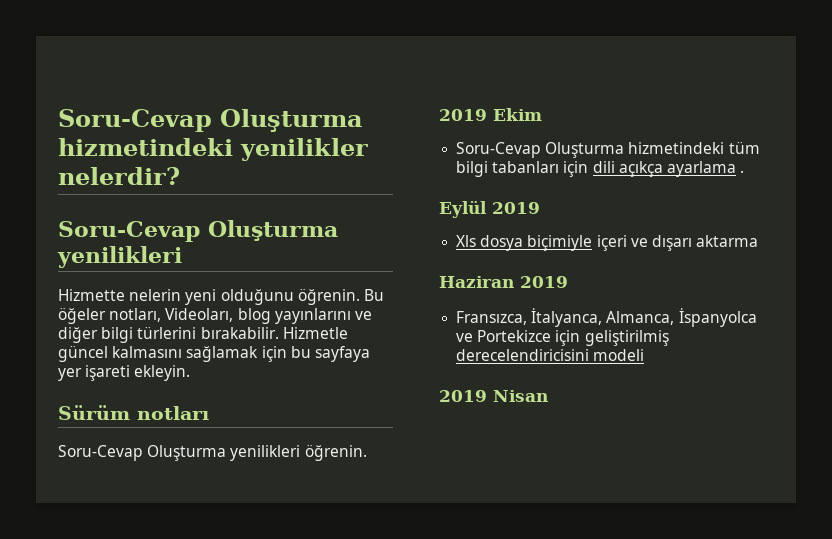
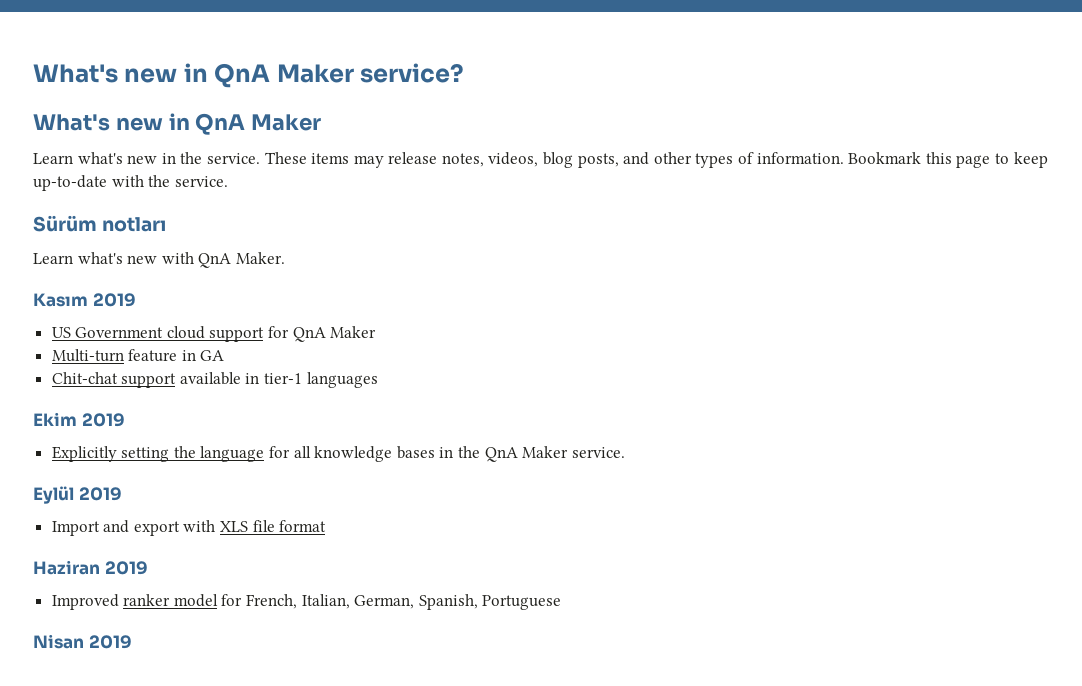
- Soru-Cevap Oluşturma hizmetindeki yenilikler nelerdir?
- Soru-Cevap Oluşturma yenilikleri
- Hizmette nelerin yeni olduğunu öğrenin. Bu öğeler notları, Videoları, blog yayınlarını ve diğer bilgi türlerini bırakabilir. Hizmetle güncel kalmasını sağlamak için bu sayfaya yer işareti ekleyin.
+ What's new in QnA Maker service?
+ What's new in QnA Maker
+ Learn what's new in the service. These items may release notes, videos, blog posts, and other types of information. Bookmark this page to keep up-to-date with the service.
  Sürüm notları
- Soru-Cevap Oluşturma yenilikleri öğrenin.
- 2019 Ekim
- Soru-Cevap Oluşturma hizmetindeki tüm bilgi tabanları için dili açıkça ayarlama .
+ Learn what's new with QnA Maker.
+ Kasım 2019
+ US Government cloud support for QnA Maker
+ Multi-turn feature in GA
+ Chit-chat support available in tier-1 languages
+ Ekim 2019
+ Explicitly setting the language for all knowledge bases in the QnA Maker service.
  Eylül 2019
- Xls dosya biçimiyle içeri ve dışarı aktarma
+ Import and export with XLS file format
  Haziran 2019
- Fransızca, İtalyanca, Almanca, İspanyolca ve Portekizce için geliştirilmiş derecelendiricisini modeli
- 2019 Nisan
+ Improved ranker model for French, Italian, German, Spanish, Portuguese
+ Nisan 2019

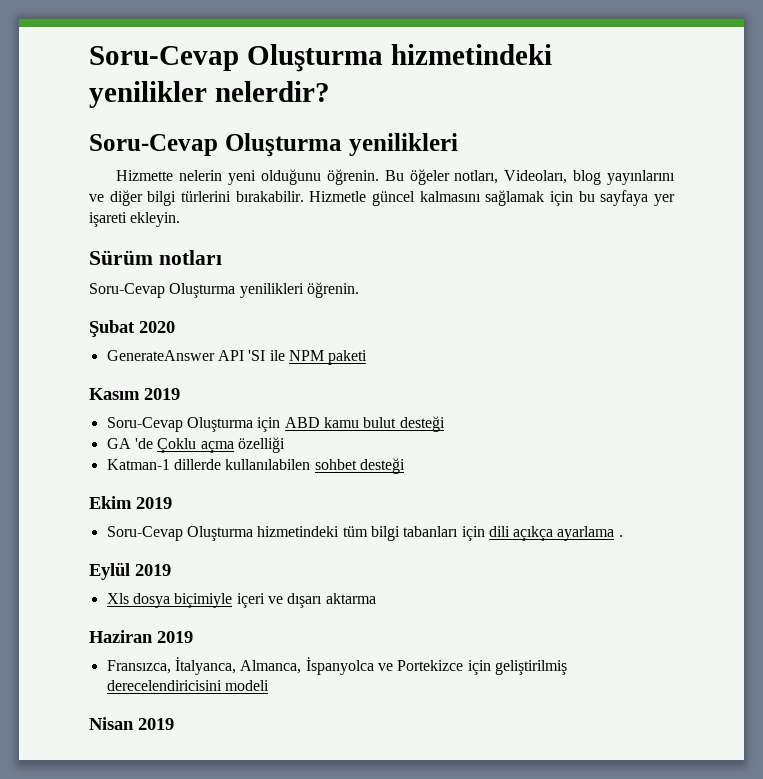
- What's new in QnA Maker service?
- What's new in QnA Maker
- Learn what's new in the service. These items may release notes, videos, blog posts, and other types of information. Bookmark this page to keep up-to-date with the service.
+ Soru-Cevap Oluşturma hizmetindeki yenilikler nelerdir?
+ Soru-Cevap Oluşturma yenilikleri
+ Hizmette nelerin yeni olduğunu öğrenin. Bu öğeler notları, Videoları, blog yayınlarını ve diğer bilgi türlerini bırakabilir. Hizmetle güncel kalmasını sağlamak için bu sayfaya yer işareti ekleyin.
  Sürüm notları
- Learn what's new with QnA Maker.
+ Soru-Cevap Oluşturma yenilikleri öğrenin.
+ Şubat 2020
+ GenerateAnswer API 'SI ile NPM paketi
  Kasım 2019
- US Government cloud support for QnA Maker
- Multi-turn feature in GA
- Chit-chat support available in tier-1 languages
+ Soru-Cevap Oluşturma için ABD kamu bulut desteği
+ GA 'de Çoklu açma özelliği
+ Katman-1 dillerde kullanılabilen sohbet desteği
  Ekim 2019
- Explicitly setting the language for all knowledge bases in the QnA Maker service.
+ Soru-Cevap Oluşturma hizmetindeki tüm bilgi tabanları için dili açıkça ayarlama .
  Eylül 2019
- Import and export with XLS file format
+ Xls dosya biçimiyle içeri ve dışarı aktarma
  Haziran 2019
- Improved ranker model for French, Italian, German, Spanish, Portuguese
+ Fransızca, İtalyanca, Almanca, İspanyolca ve Portekizce için geliştirilmiş derecelendiricisini modeli

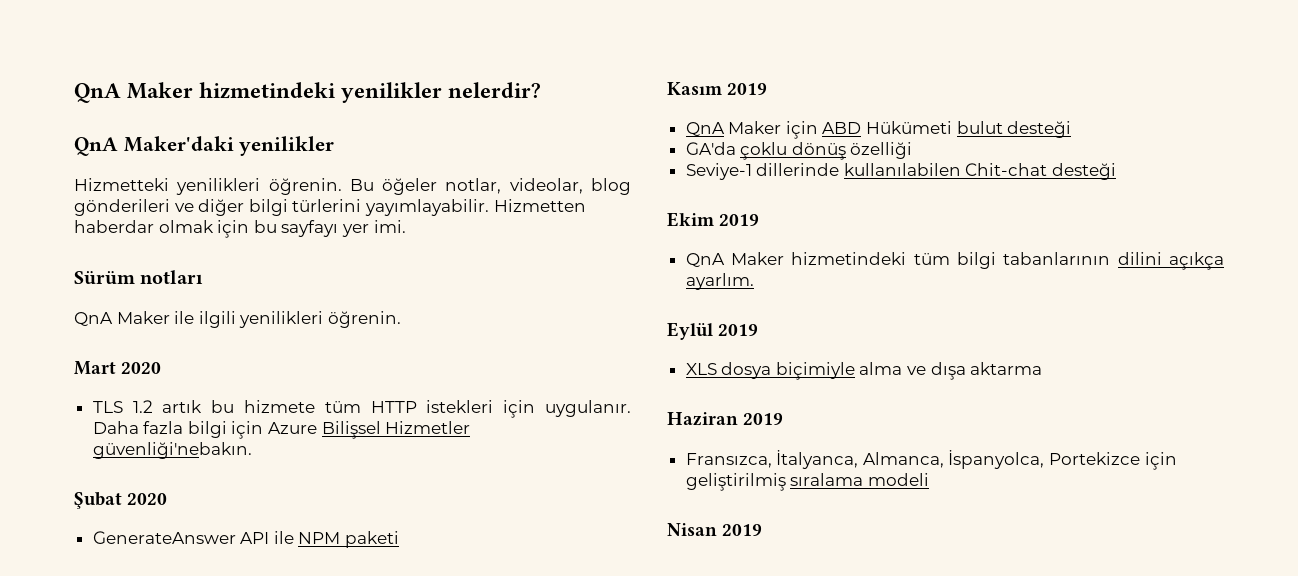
- Soru-Cevap Oluşturma hizmetindeki yenilikler nelerdir?
- Soru-Cevap Oluşturma yenilikleri
- Hizmette nelerin yeni olduğunu öğrenin. Bu öğeler notları, Videoları, blog yayınlarını ve diğer bilgi türlerini bırakabilir. Hizmetle güncel kalmasını sağlamak için bu sayfaya yer işareti ekleyin.
+ QnA Maker hizmetindeki yenilikler nelerdir?
+ QnA Maker'daki yenilikler
+ Hizmetteki yenilikleri öğrenin. Bu öğeler notlar, videolar, blog gönderileri ve diğer bilgi türlerini yayımlayabilir. Hizmetten haberdar olmak için bu sayfayı yer imi.
  Sürüm notları
- Soru-Cevap Oluşturma yenilikleri öğrenin.
+ QnA Maker ile ilgili yenilikleri öğrenin.
+ Mart 2020
+ TLS 1.2 artık bu hizmete tüm HTTP istekleri için uygulanır. Daha fazla bilgi için Azure Bilişsel Hizmetler güvenliği'nebakın.
- GenerateAnswer API 'SI ile NPM paketi
+ GenerateAnswer API ile NPM paketi
- Soru-Cevap Oluşturma için ABD kamu bulut desteği
+ QnA Maker için ABD Hükümeti bulut desteği
- GA 'de Çoklu açma özelliği
- Katman-1 dillerde kullanılabilen sohbet desteği
+ GA'da çoklu dönüş özelliği
+ Seviye-1 dillerinde kullanılabilen Chit-chat desteği
- Soru-Cevap Oluşturma hizmetindeki tüm bilgi tabanları için dili açıkça ayarlama .
+ QnA Maker hizmetindeki tüm bilgi tabanlarının dilini açıkça ayarlım.
- Xls dosya biçimiyle içeri ve dışarı aktarma
+ XLS dosya biçimiyle alma ve dışa aktarma
- Fransızca, İtalyanca, Almanca, İspanyolca ve Portekizce için geliştirilmiş derecelendiricisini modeli
+ Fransızca, İtalyanca, Almanca, İspanyolca, Portekizce için geliştirilmiş sıralama modeli

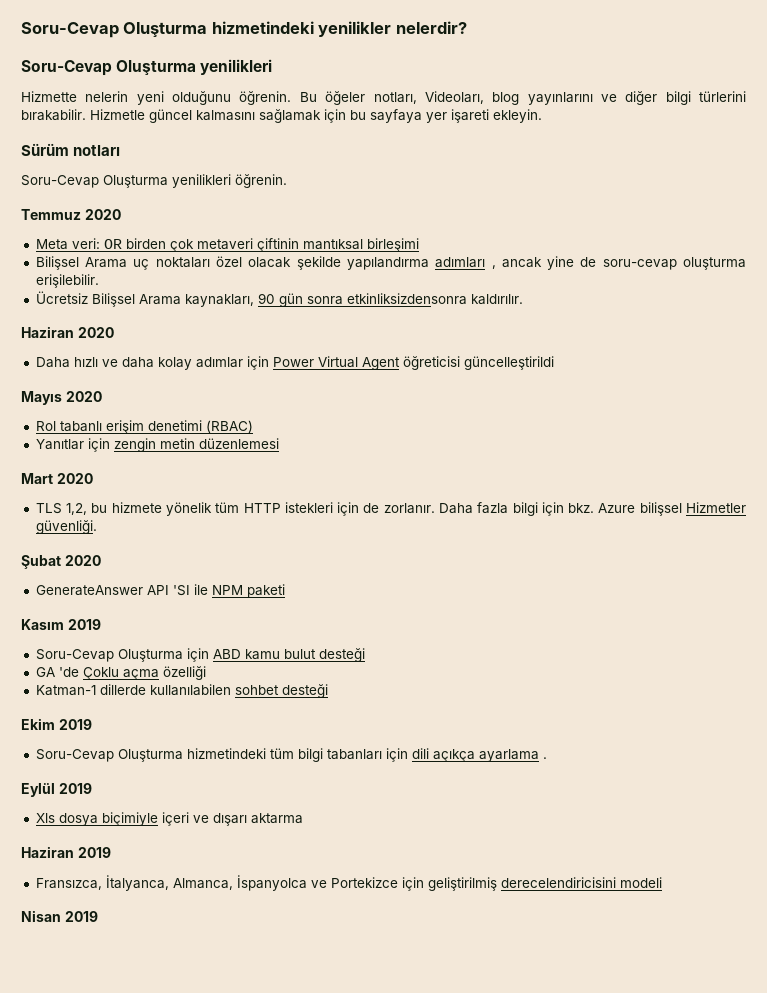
- QnA Maker hizmetindeki yenilikler nelerdir?
- QnA Maker'daki yenilikler
- Hizmetteki yenilikleri öğrenin. Bu öğeler notlar, videolar, blog gönderileri ve diğer bilgi türlerini yayımlayabilir. Hizmetten haberdar olmak için bu sayfayı yer imi.
+ Soru-Cevap Oluşturma hizmetindeki yenilikler nelerdir?
+ Soru-Cevap Oluşturma yenilikleri
+ Hizmette nelerin yeni olduğunu öğrenin. Bu öğeler notları, Videoları, blog yayınlarını ve diğer bilgi türlerini bırakabilir. Hizmetle güncel kalmasını sağlamak için bu sayfaya yer işareti ekleyin.
  Sürüm notları
- QnA Maker ile ilgili yenilikleri öğrenin.
+ Soru-Cevap Oluşturma yenilikleri öğrenin.
+ Temmuz 2020
+ Meta veri: OR birden çok metaveri çiftinin mantıksal birleşimi
+ Bilişsel Arama uç noktaları özel olacak şekilde yapılandırma adımları , ancak yine de soru-cevap oluşturma erişilebilir.
+ Ücretsiz Bilişsel Arama kaynakları, 90 gün sonra etkinliksizdensonra kaldırılır.
+ Haziran 2020
+ Daha hızlı ve daha kolay adımlar için Power Virtual Agent öğreticisi güncelleştirildi
+ Mayıs 2020
+ Rol tabanlı erişim denetimi (RBAC)
+ Yanıtlar için zengin metin düzenlemesi
- TLS 1.2 artık bu hizmete tüm HTTP istekleri için uygulanır.
+ TLS 1,2, bu hizmete yönelik tüm HTTP istekleri için de zorlanır.
- Daha fazla bilgi için Azure Bilişsel Hizmetler güvenliği'nebakın.
+ Daha fazla bilgi için bkz. Azure bilişsel Hizmetler güvenliği.
- GenerateAnswer API ile NPM paketi
+ GenerateAnswer API 'SI ile NPM paketi
- QnA Maker için ABD Hükümeti bulut desteği
+ Soru-Cevap Oluşturma için ABD kamu bulut desteği
- GA'da çoklu dönüş özelliği
- Seviye-1 dillerinde kullanılabilen Chit-chat desteği
+ GA 'de Çoklu açma özelliği
+ Katman-1 dillerde kullanılabilen sohbet desteği
- QnA Maker hizmetindeki tüm bilgi tabanlarının dilini açıkça ayarlım.
+ Soru-Cevap Oluşturma hizmetindeki tüm bilgi tabanları için dili açıkça ayarlama .
- XLS dosya biçimiyle alma ve dışa aktarma
+ Xls dosya biçimiyle içeri ve dışarı aktarma
- Fransızca, İtalyanca, Almanca, İspanyolca, Portekizce için geliştirilmiş sıralama modeli
+ Fransızca, İtalyanca, Almanca, İspanyolca ve Portekizce için geliştirilmiş derecelendiricisini modeli

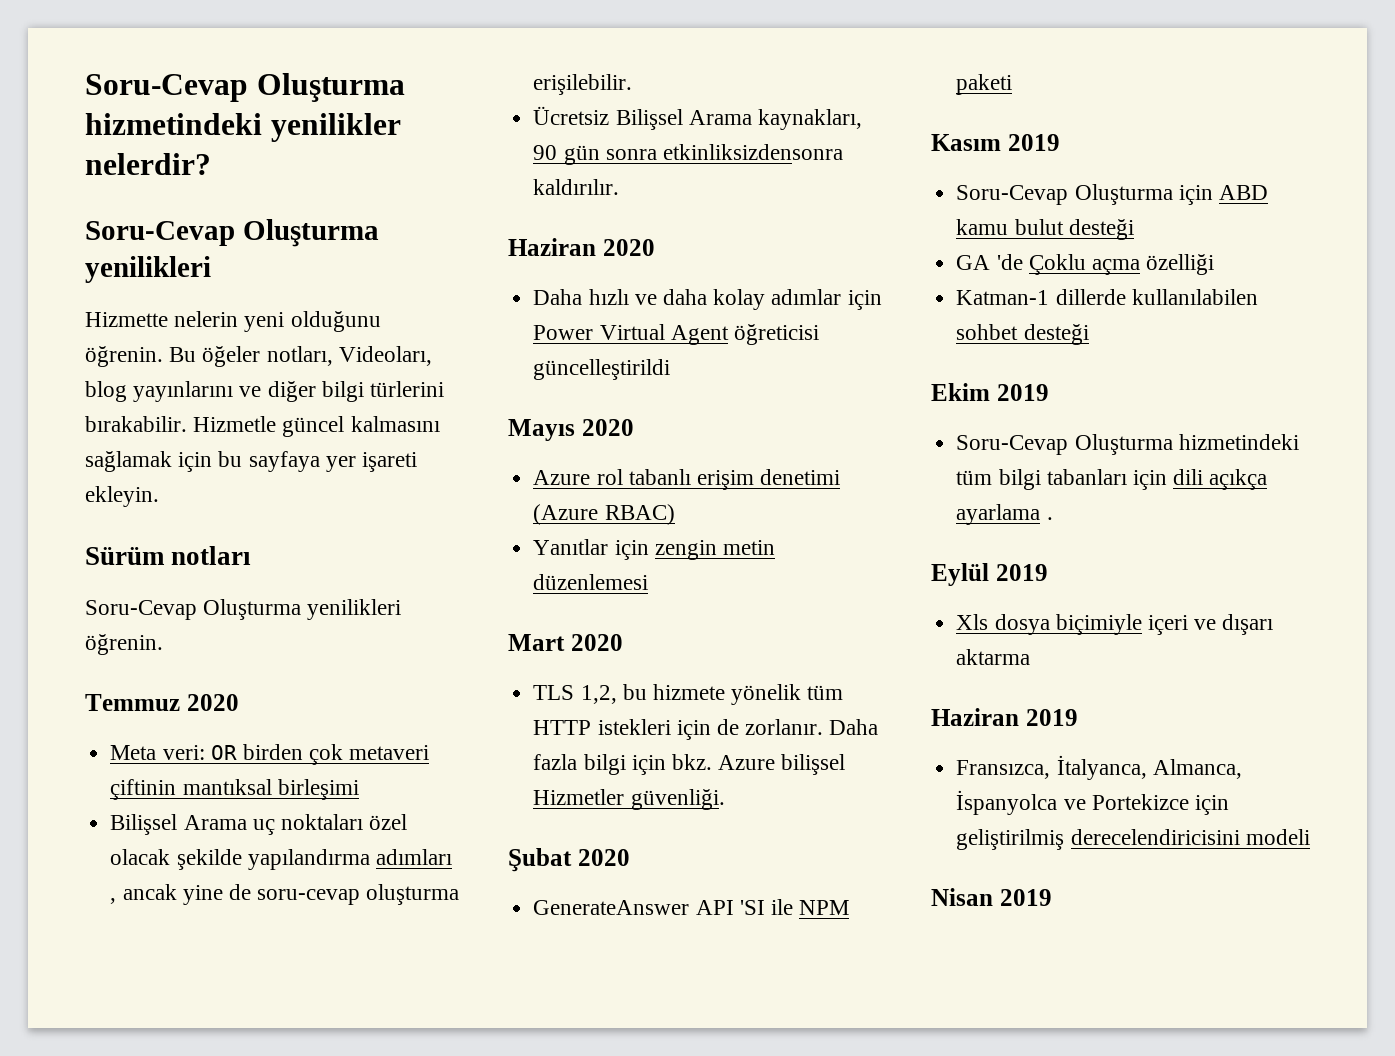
- Rol tabanlı erişim denetimi (RBAC)
+ Azure rol tabanlı erişim denetimi (Azure RBAC)

